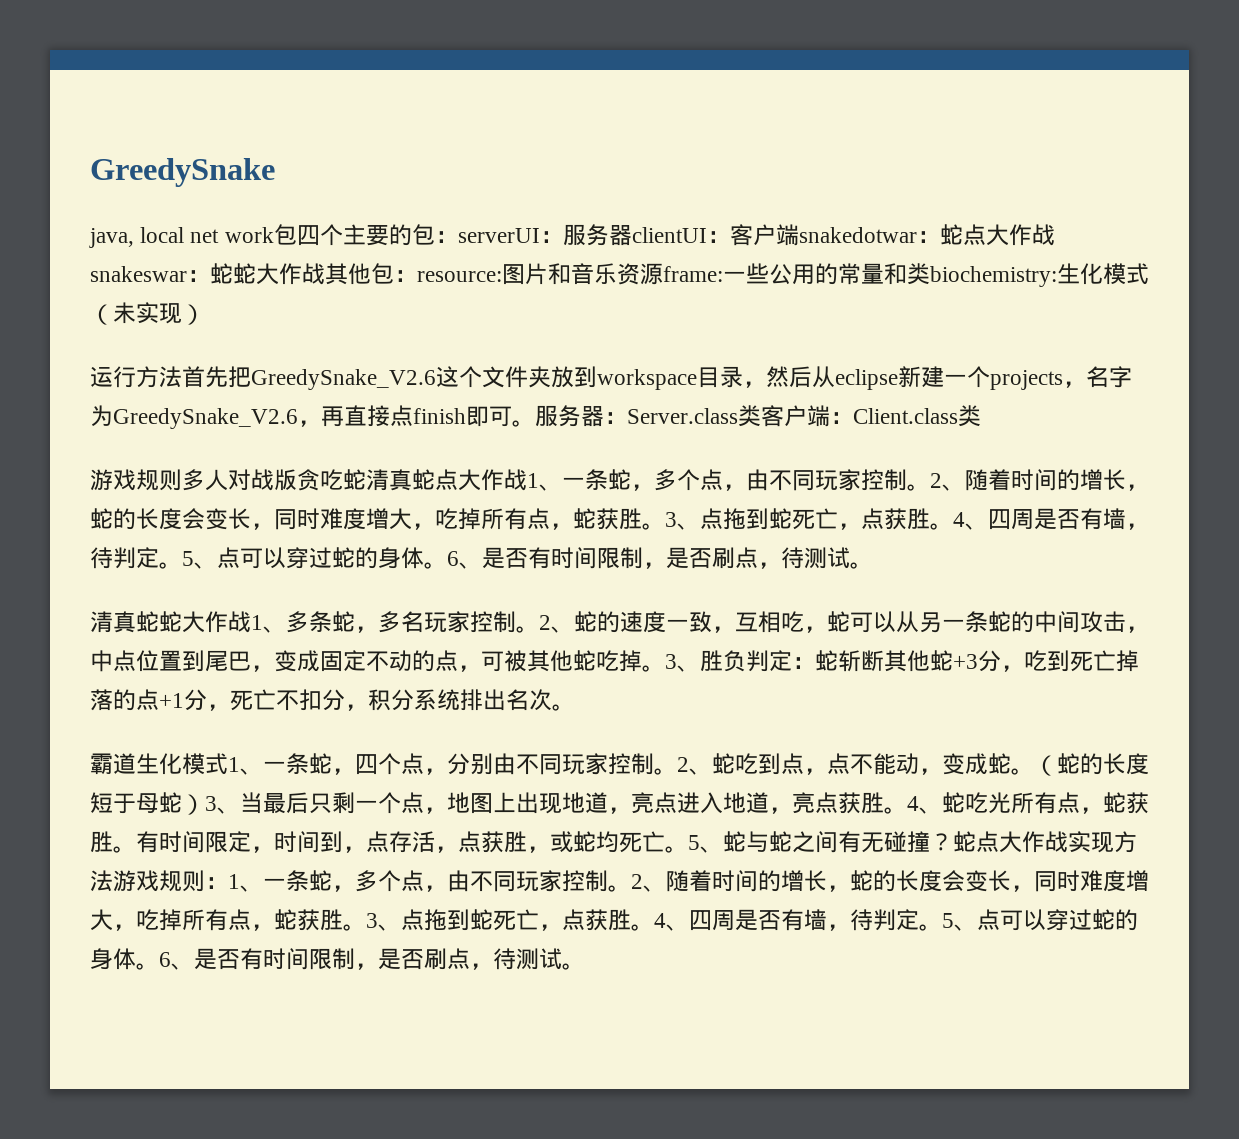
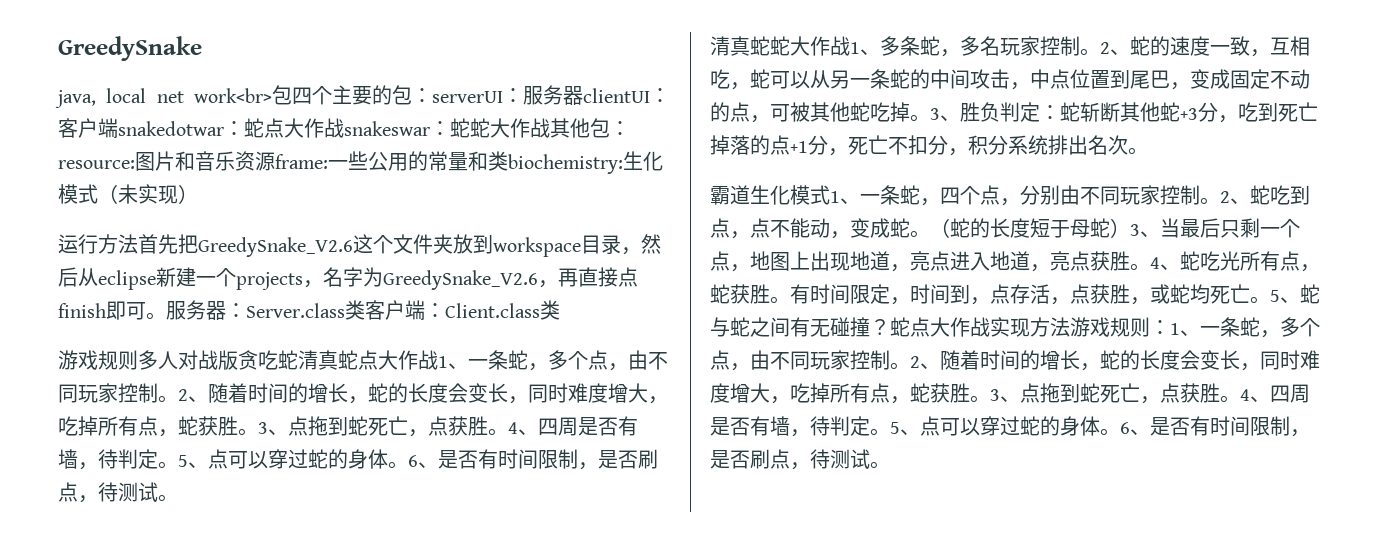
- java, local net work包四个主要的包：serverUI：服务器clientUI：客户端snakedotwar：蛇点大作战snakeswar：蛇蛇大作战其他包：resource:图片和音乐资源frame:一些公用的常量和类biochemistry:生化模式（未实现）
+ java, local net work<br>包四个主要的包：serverUI：服务器clientUI：客户端snakedotwar：蛇点大作战snakeswar：蛇蛇大作战其他包：resource:图片和音乐资源frame:一些公用的常量和类biochemistry:生化模式（未实现）

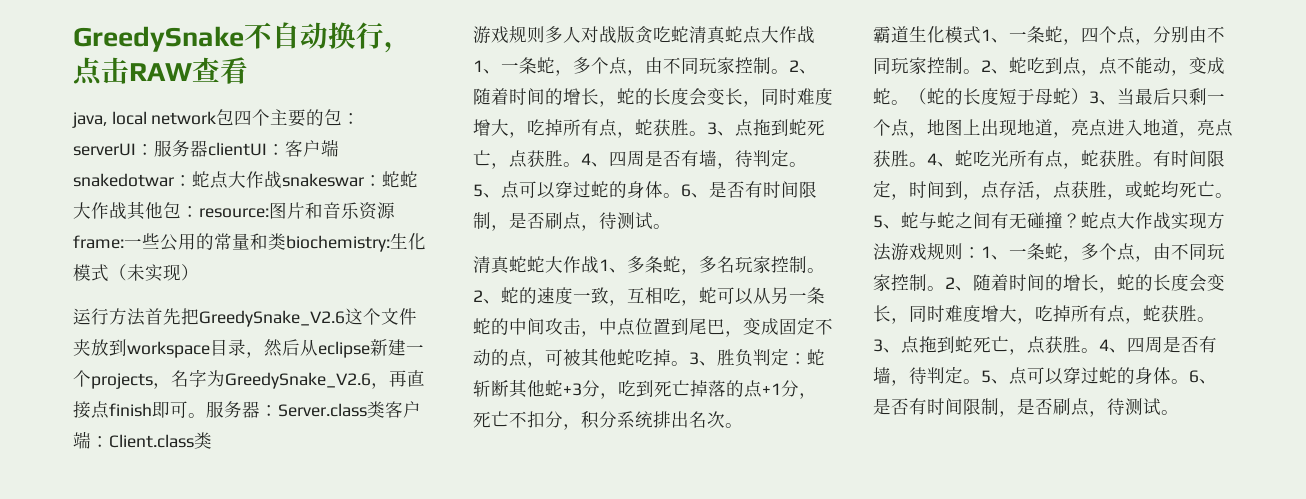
- GreedySnake
+ GreedySnake不自动换行，点击RAW查看
- java, local net work<br>包四个主要的包：serverUI：服务器clientUI：客户端snakedotwar：蛇点大作战snakeswar：蛇蛇大作战其他包：resource:图片和音乐资源frame:一些公用的常量和类biochemistry:生化模式（未实现）
+ java, local network包四个主要的包：serverUI：服务器clientUI：客户端snakedotwar：蛇点大作战snakeswar：蛇蛇大作战其他包：resource:图片和音乐资源frame:一些公用的常量和类biochemistry:生化模式（未实现）

